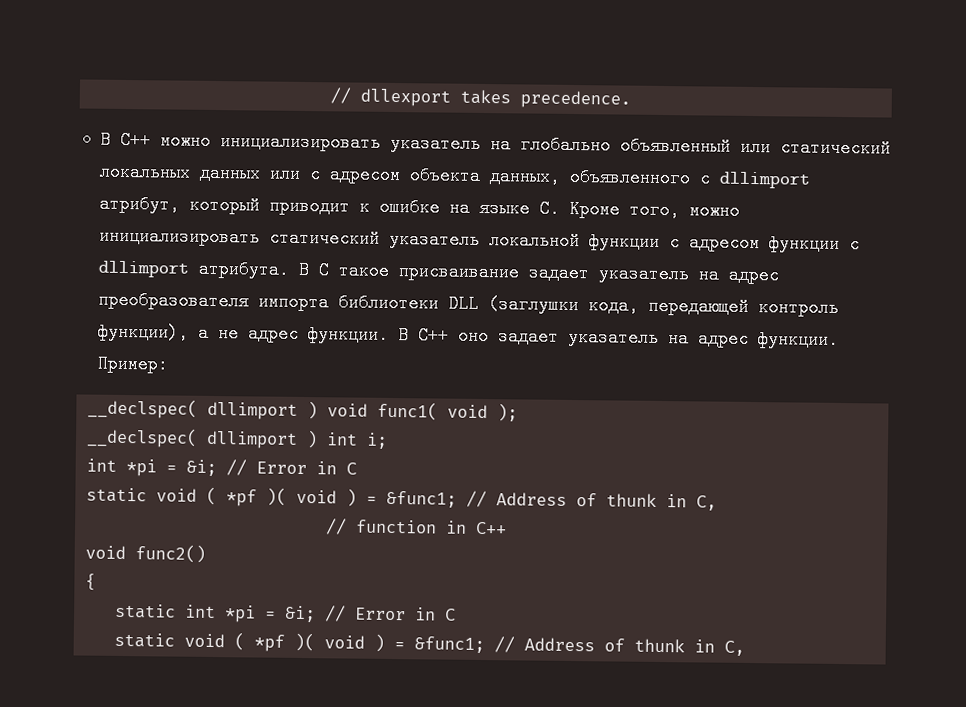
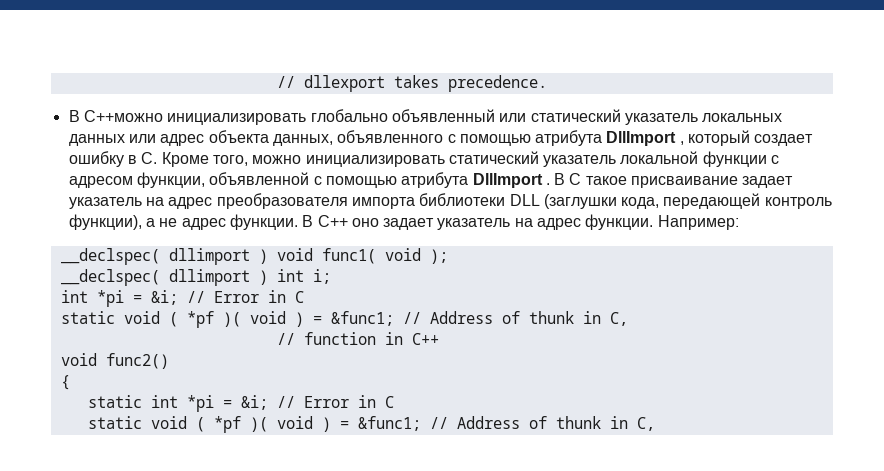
- В C++ можно инициализировать указатель на глобально объявленный или статический локальных данных или с адресом объекта данных, объявленного с dllimport атрибут, который приводит к ошибке на языке C. Кроме того, можно инициализировать статический указатель локальной функции с адресом функции с dllimport атрибута.
+ В C++можно инициализировать глобально объявленный или статический указатель локальных данных или адрес объекта данных, объявленного с помощью атрибута DllImport , который создает ошибку в C. Кроме того, можно инициализировать статический указатель локальной функции с адресом функции, объявленной с помощью атрибута DllImport .
- Пример:
+ Например:

